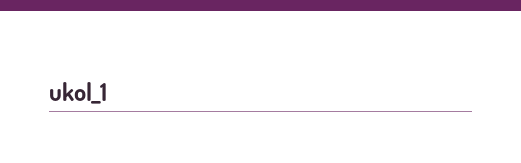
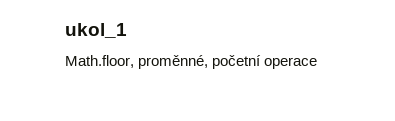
+ Math.floor, proměnné, početní operace

